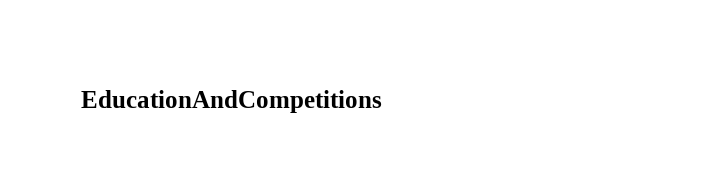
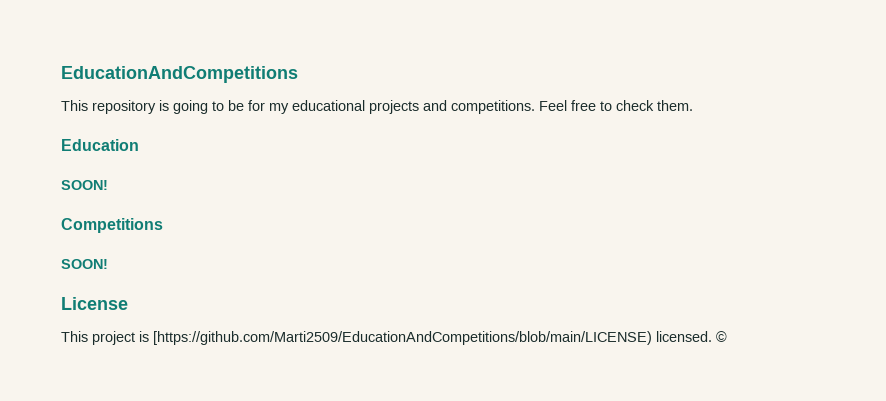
+ This repository is going to be for my educational projects and competitions. Feel free to check them.
+ Education
+ SOON!
+ Competitions
+ SOON!
+ License
+ This project is [https://github.com/Marti2509/EducationAndCompetitions/blob/main/LICENSE) licensed. ©

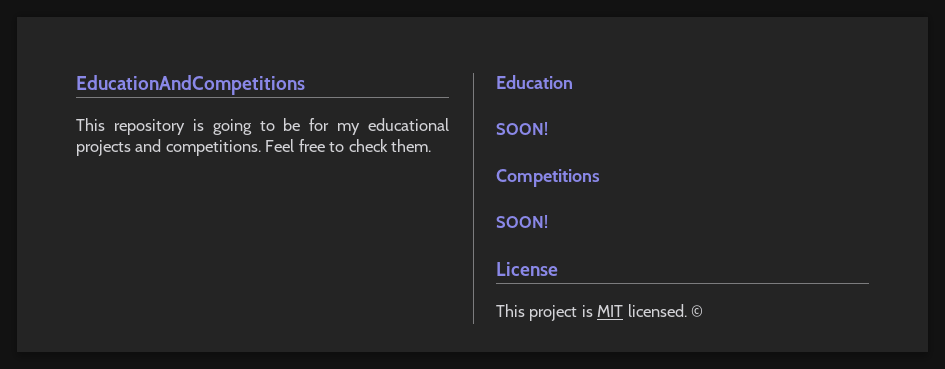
- This project is [https://github.com/Marti2509/EducationAndCompetitions/blob/main/LICENSE) licensed.
+ This project is MIT licensed.

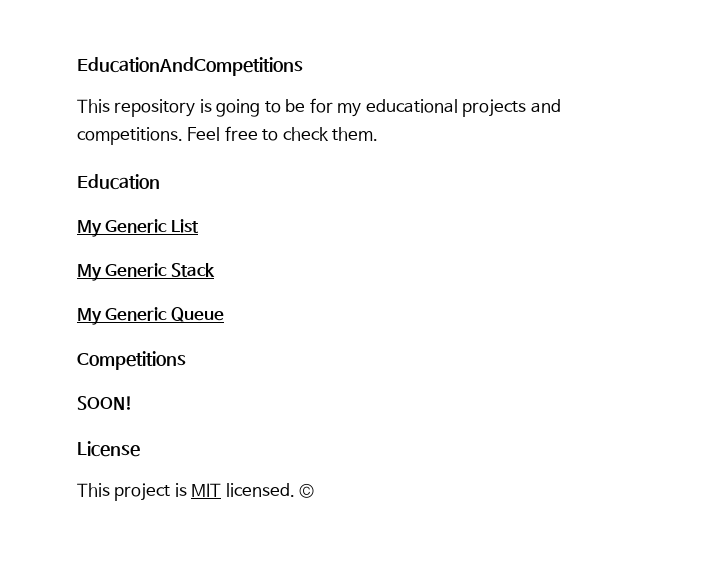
  Education
- SOON!
+ My Generic List
+ My Generic Stack
+ My Generic Queue

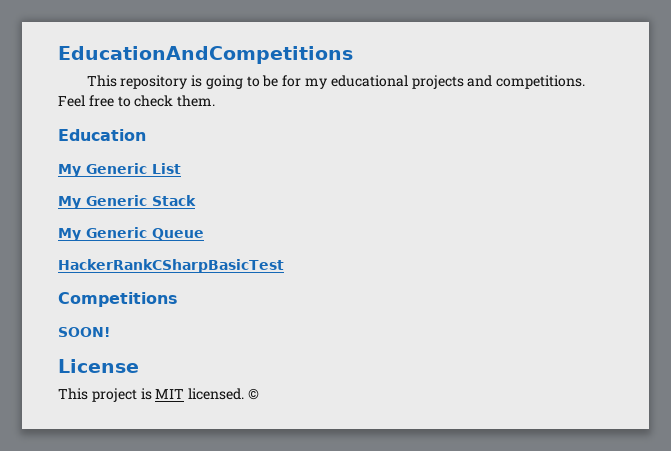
+ HackerRankCSharpBasicTest

